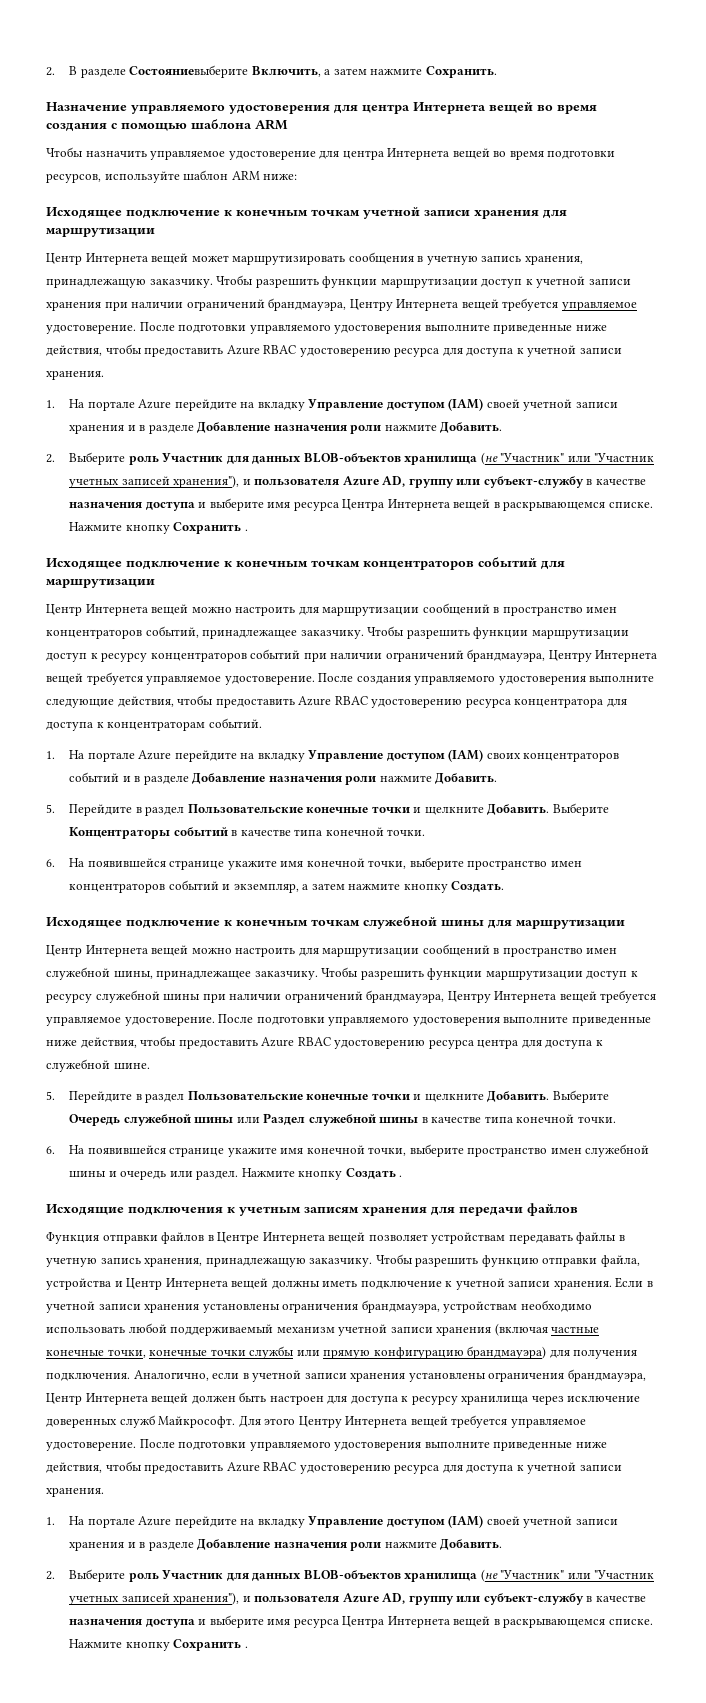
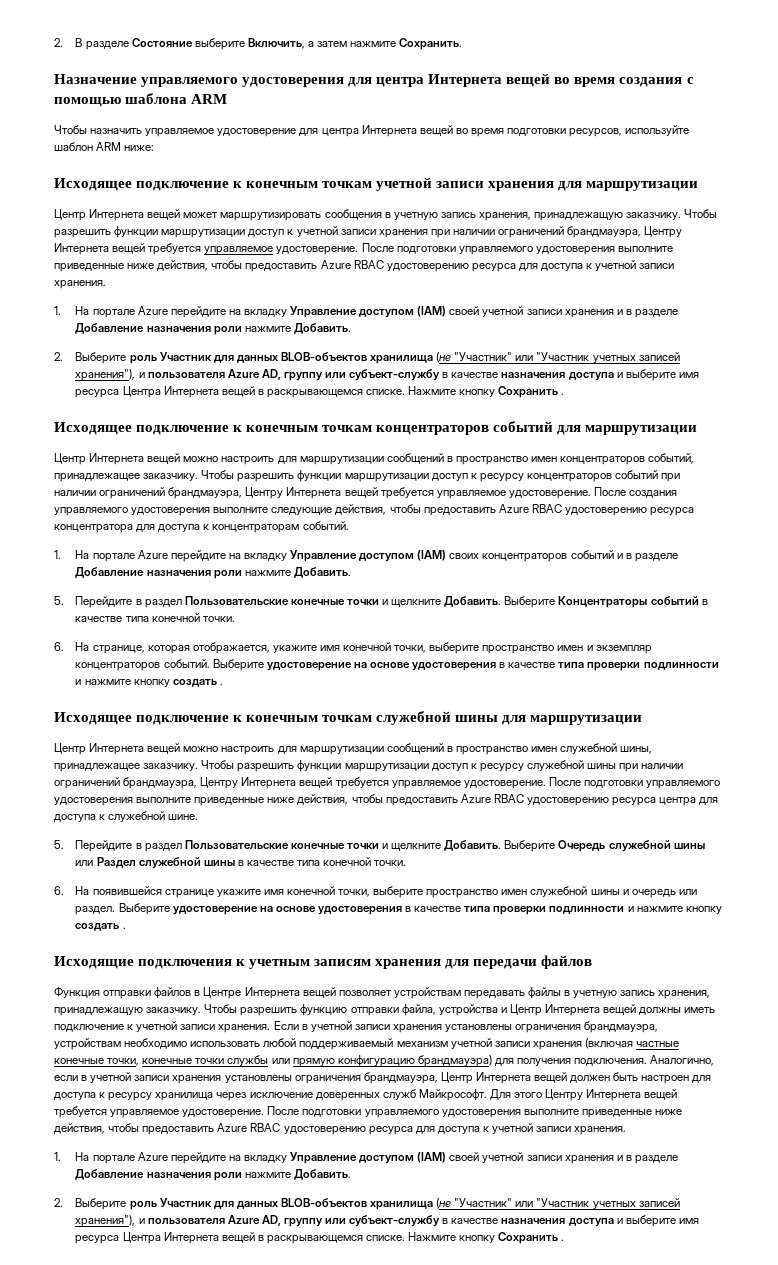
- 2. В разделе Состояниевыберите Включить, а затем нажмите Сохранить.
+ 2. В разделе Состояние выберите Включить, а затем нажмите Сохранить.
- 6. На появившейся странице укажите имя конечной точки, выберите пространство имен концентраторов событий и экземпляр, а затем нажмите кнопку Создать.
+ 6. На странице, которая отображается, укажите имя конечной точки, выберите пространство имен и экземпляр концентраторов событий. Выберите удостоверение на основе удостоверения в качестве типа проверки подлинности и нажмите кнопку создать .
- 6. На появившейся странице укажите имя конечной точки, выберите пространство имен служебной шины и очередь или раздел. Нажмите кнопку Создать .
+ 6. На появившейся странице укажите имя конечной точки, выберите пространство имен служебной шины и очередь или раздел. Выберите удостоверение на основе удостоверения в качестве типа проверки подлинности и нажмите кнопку создать .

